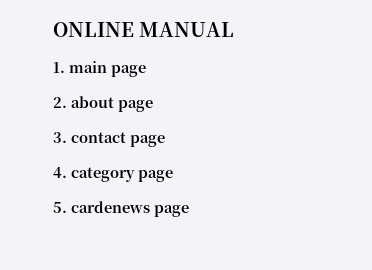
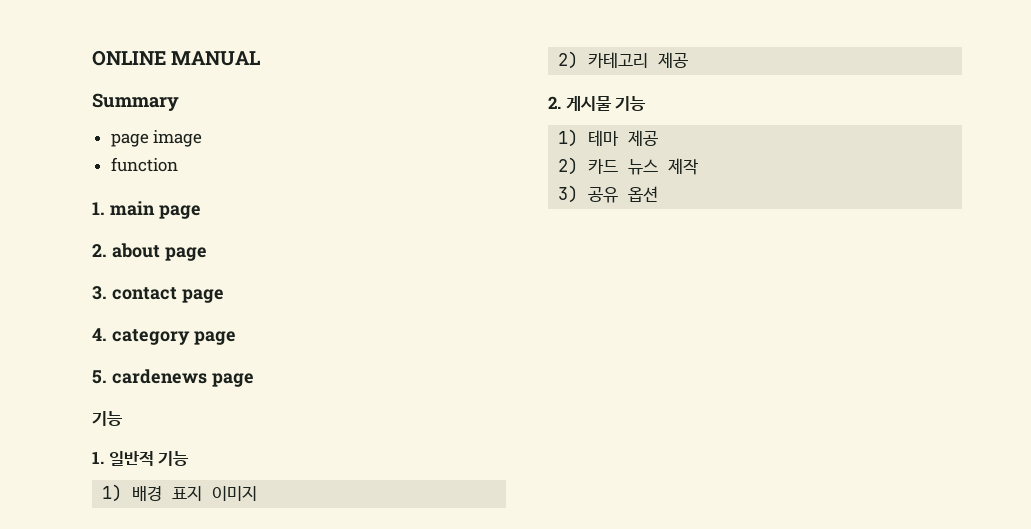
+ Summary
+ page image
+ function
  5. cardenews page
+ 기능
+ 1. 일반적 기능
+ 1) 배경 표지 이미지
+ 2) 카테고리 제공
+ 2. 게시물 기능
+ 1) 테마 제공
+ 2) 카드 뉴스 제작
+ 3) 공유 옵션

